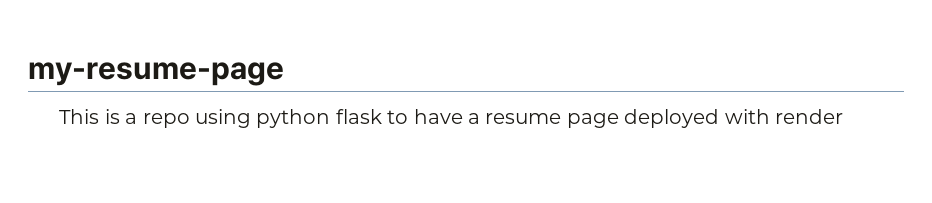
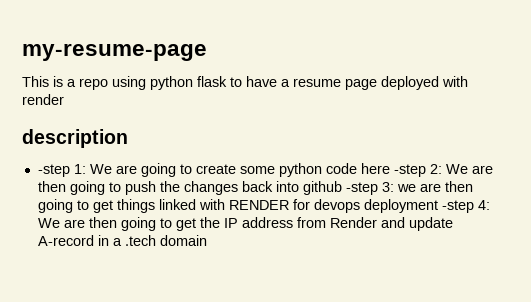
+ description
+ -step 1: We are going to create some python code here -step 2: We are then going to push the changes back into github -step 3: we are then going to get things linked with RENDER for devops deployment -step 4: We are then going to get the IP address from Render and update A-record in a .tech domain

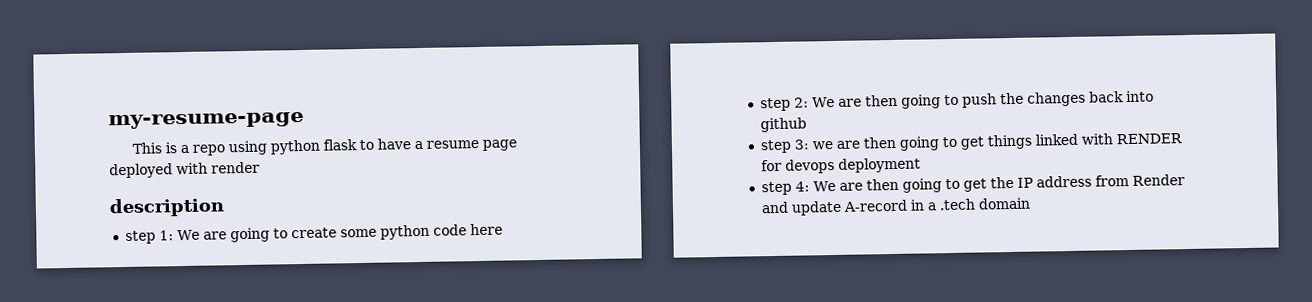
- -step 1: We are going to create some python code here -step 2: We are then going to push the changes back into github -step 3: we are then going to get things linked with RENDER for devops deployment -step 4: We are then going to get the IP address from Render and update A-record in a .tech domain
+ step 1: We are going to create some python code here
+ step 2: We are then going to push the changes back into github
+ step 3: we are then going to get things linked with RENDER for devops deployment
+ step 4: We are then going to get the IP address from Render and update A-record in a .tech domain

